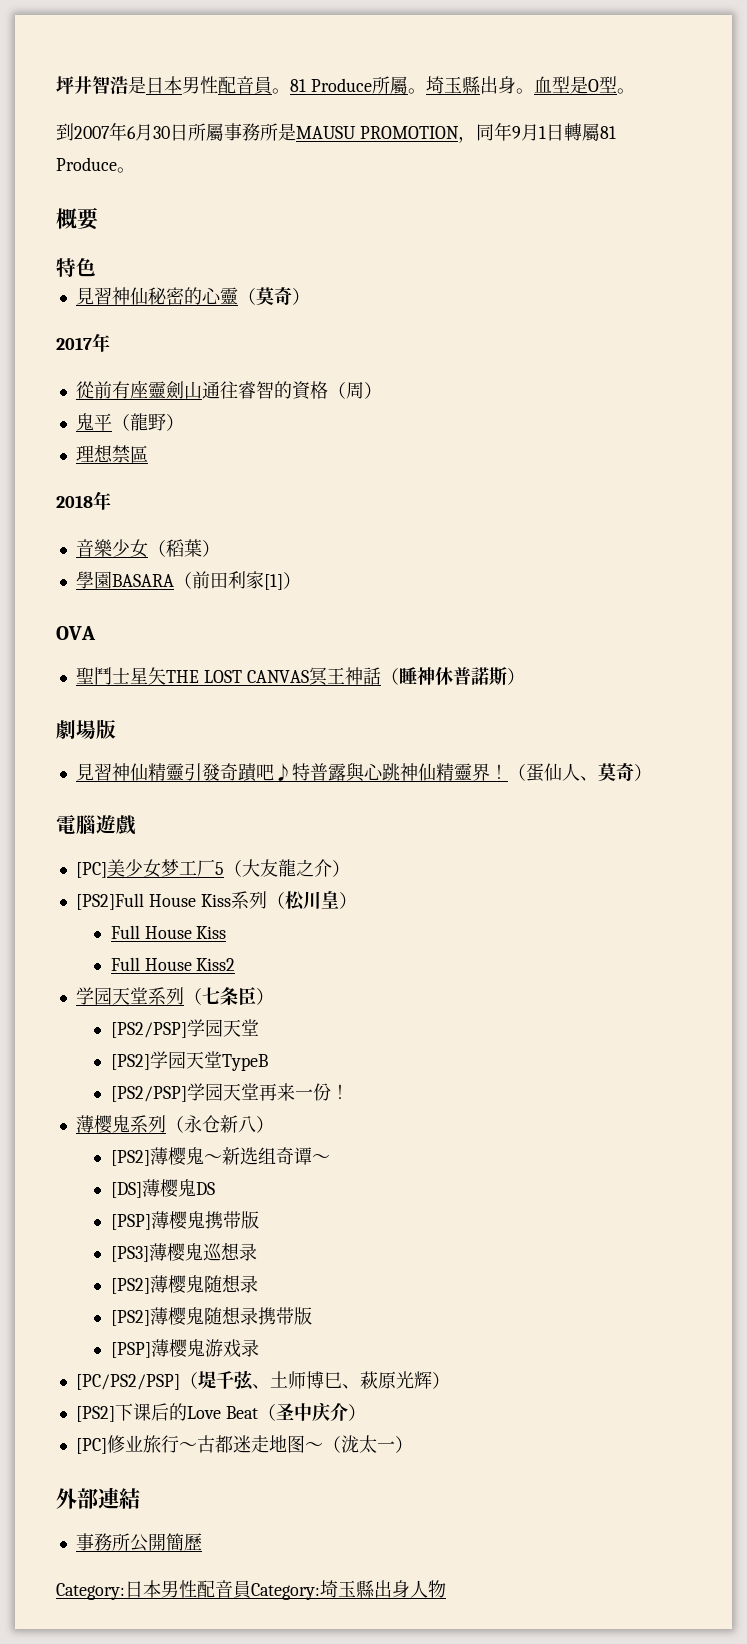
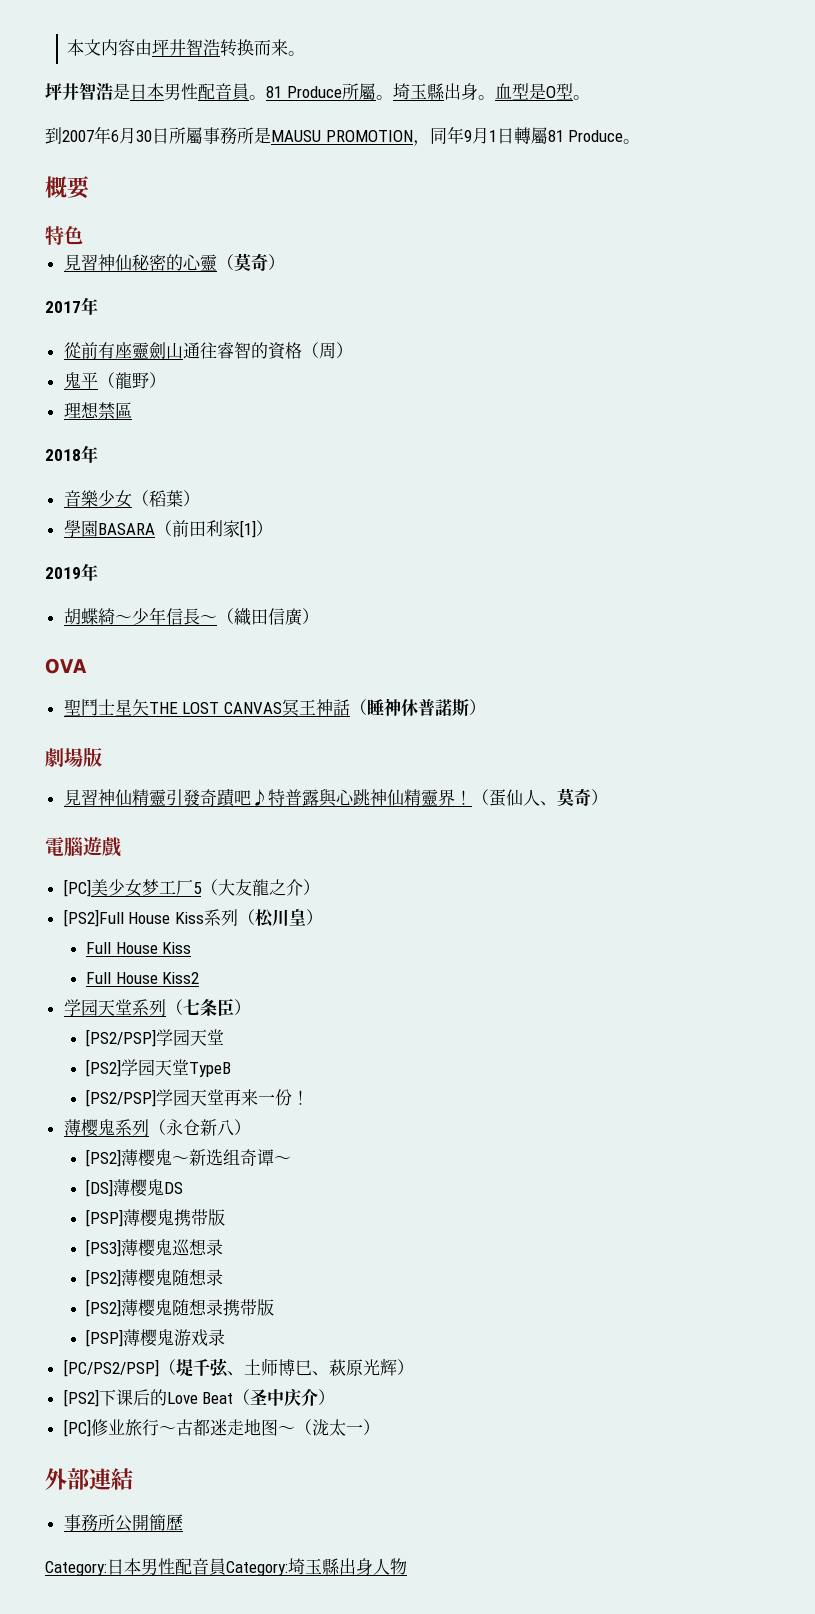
+ 本文内容由坪井智浩转换而来。
+ 2019年
+ 胡蝶綺～少年信長～（織田信廣）

